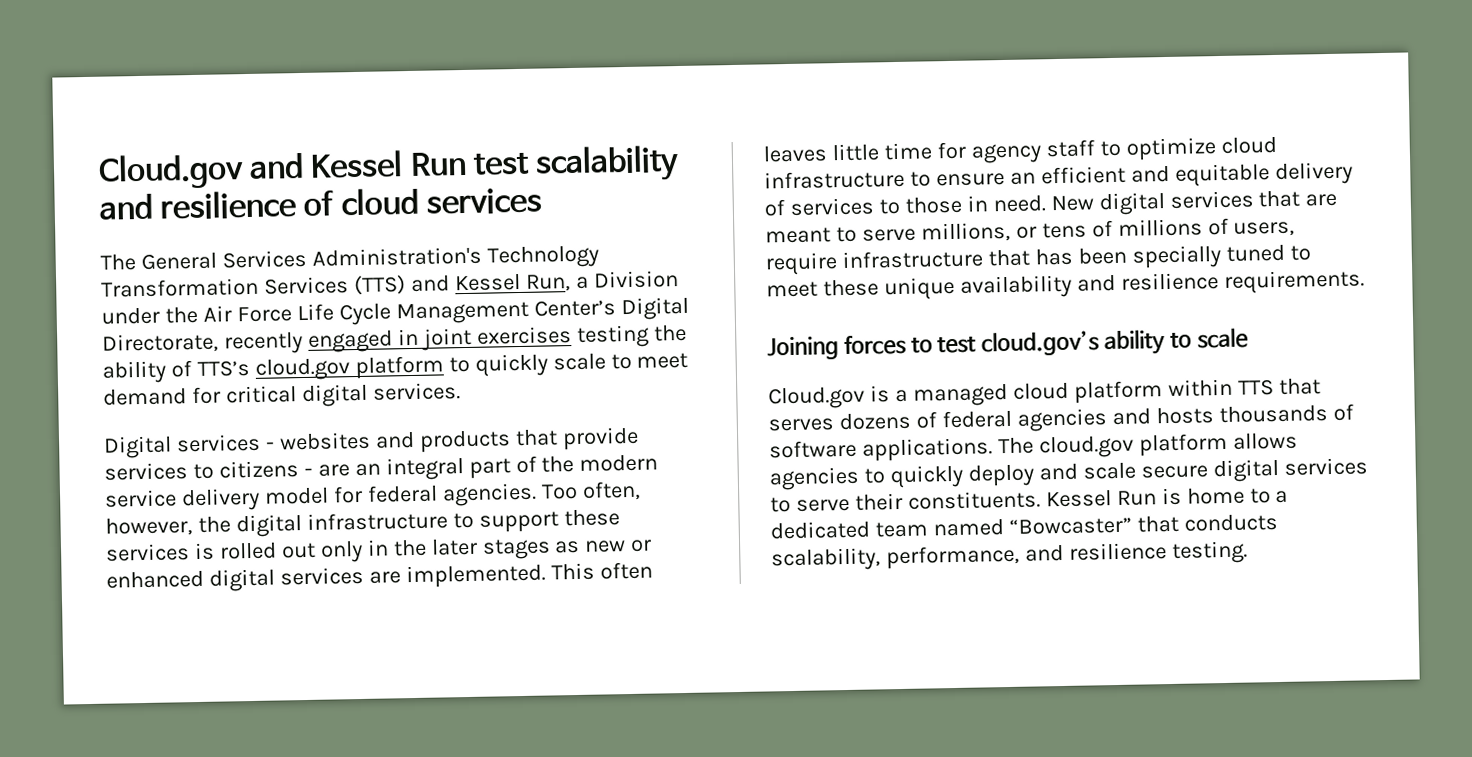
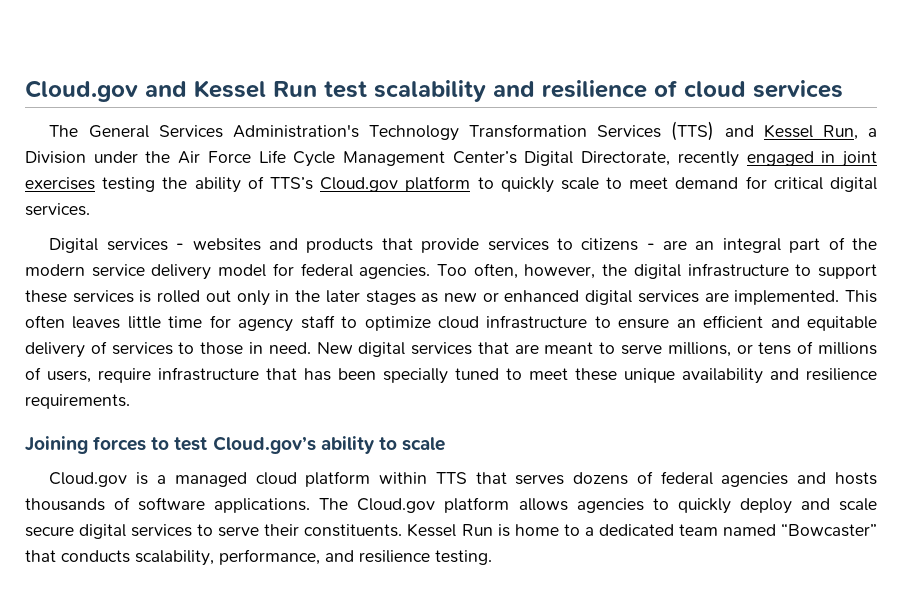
- The General Services Administration's Technology Transformation Services (TTS) and Kessel Run, a Division under the Air Force Life Cycle Management Center’s Digital Directorate, recently engaged in joint exercises testing the ability of TTS’s cloud.gov platform to quickly scale to meet demand for critical digital services.
+ The General Services Administration's Technology Transformation Services (TTS) and Kessel Run, a Division under the Air Force Life Cycle Management Center’s Digital Directorate, recently engaged in joint exercises testing the ability of TTS’s Cloud.gov platform to quickly scale to meet demand for critical digital services.
- Joining forces to test cloud.gov’s ability to scale
+ Joining forces to test Cloud.gov’s ability to scale
- The cloud.gov platform allows agencies to quickly deploy and scale secure digital services to serve their constituents.
+ The Cloud.gov platform allows agencies to quickly deploy and scale secure digital services to serve their constituents.

